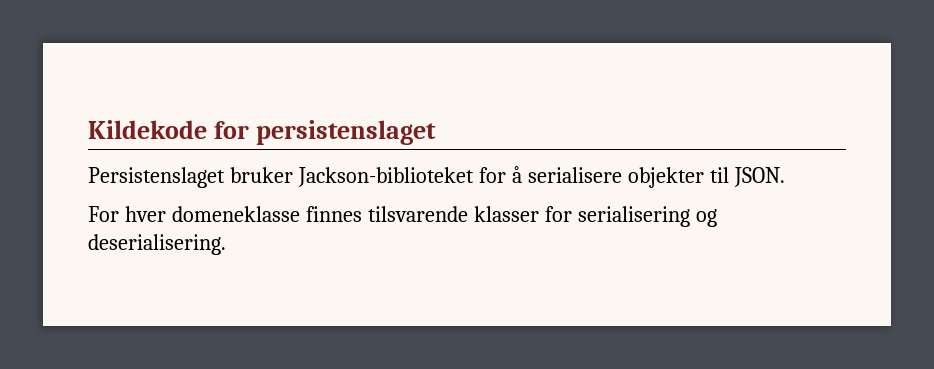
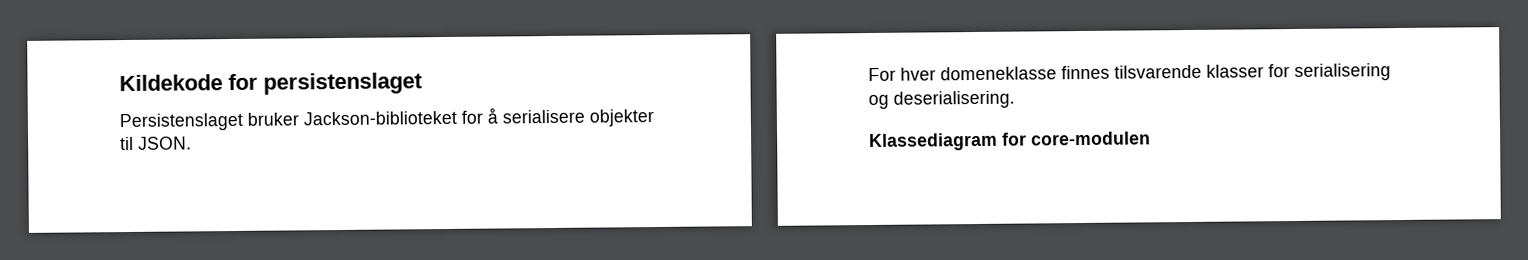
+ Klassediagram for core-modulen

